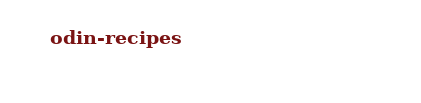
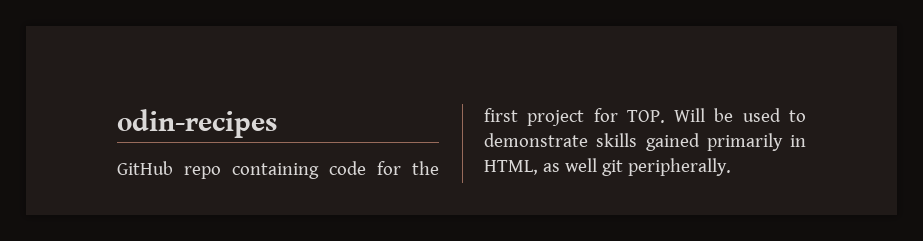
+ GitHub repo containing code for the first project for TOP. Will be used to demonstrate skills gained primarily in HTML, as well git peripherally.

